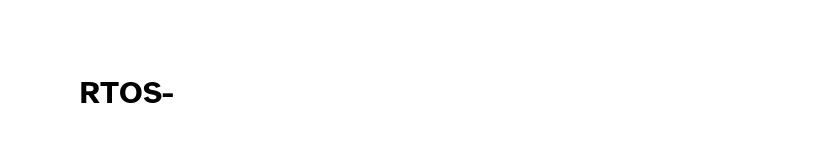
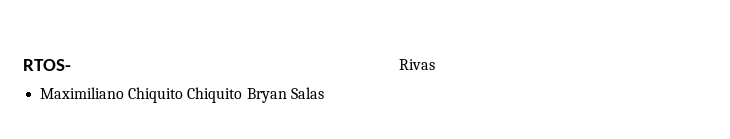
+ Maximiliano Chiquito Chiquito Bryan Salas Rivas

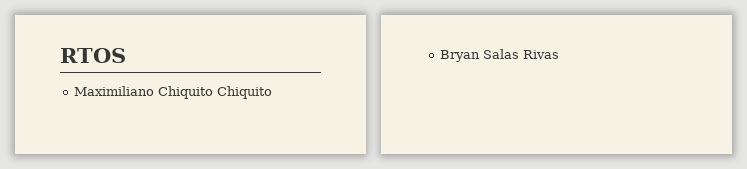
- RTOS-
+ RTOS
- Maximiliano Chiquito Chiquito Bryan Salas Rivas
+ Maximiliano Chiquito Chiquito
+ Bryan Salas Rivas

